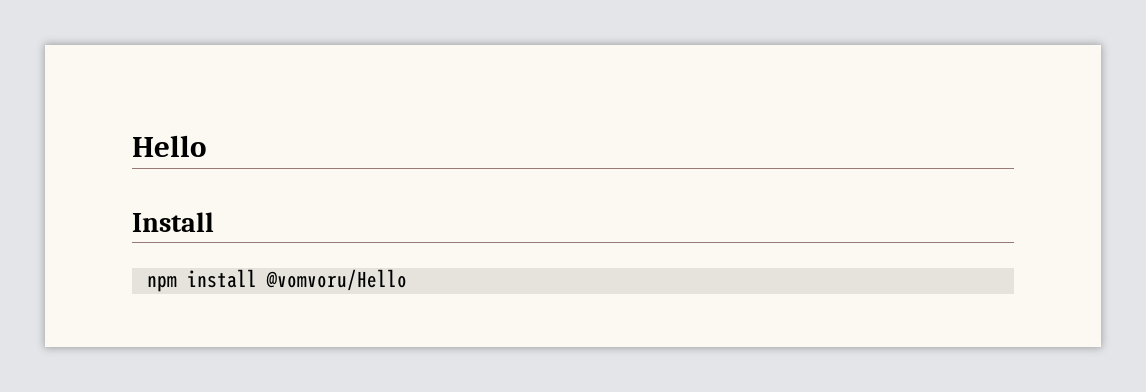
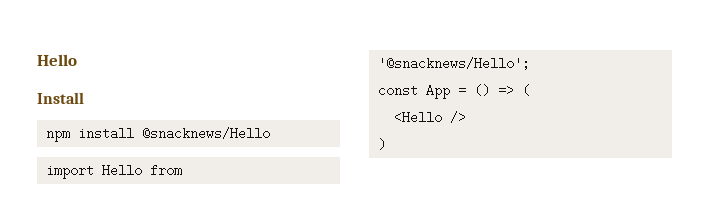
- npm install @vomvoru/Hello
+ npm install @snacknews/Hello
+ import Hello from '@snacknews/Hello';
+ const App = () => (
+ <Hello />
+ )

